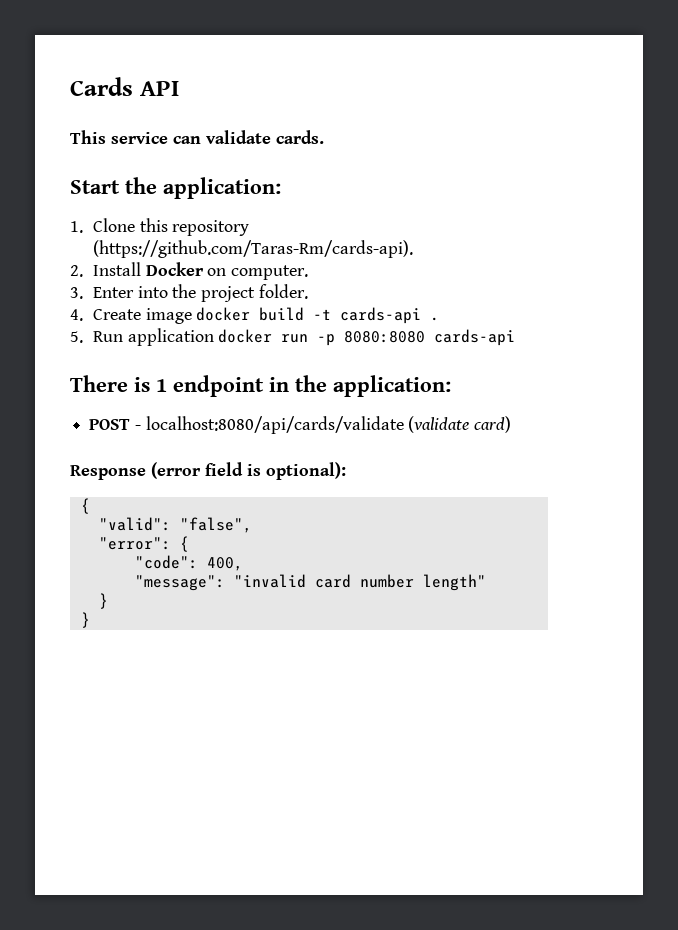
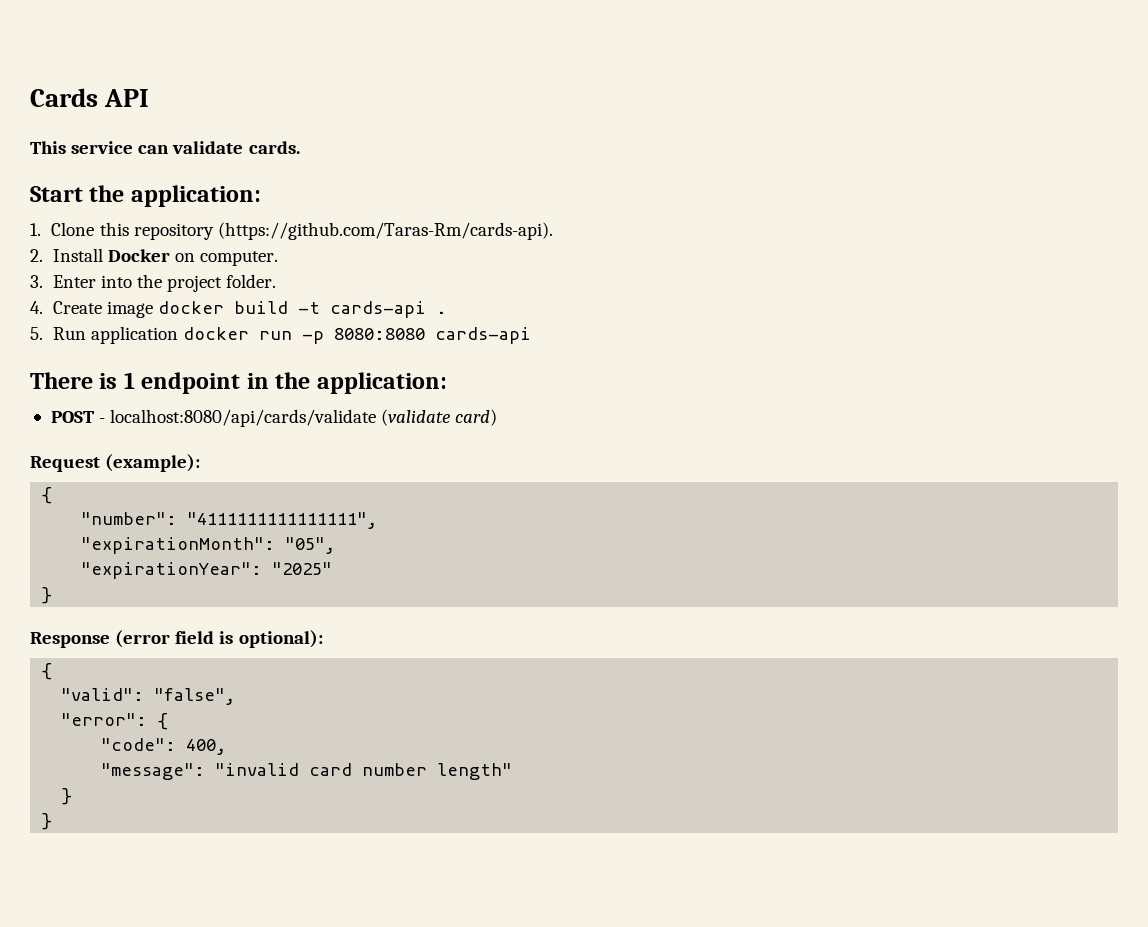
+ Request (example):
+ {
+ "number": "4111111111111111",
+ "expirationMonth": "05",
+ "expirationYear": "2025"
+ }

